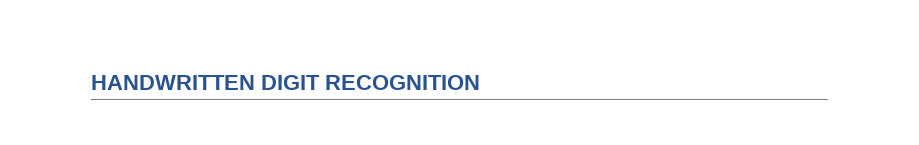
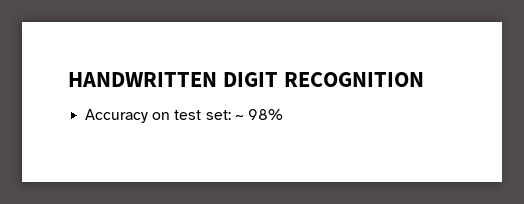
+ Accuracy on test set: ~ 98%

